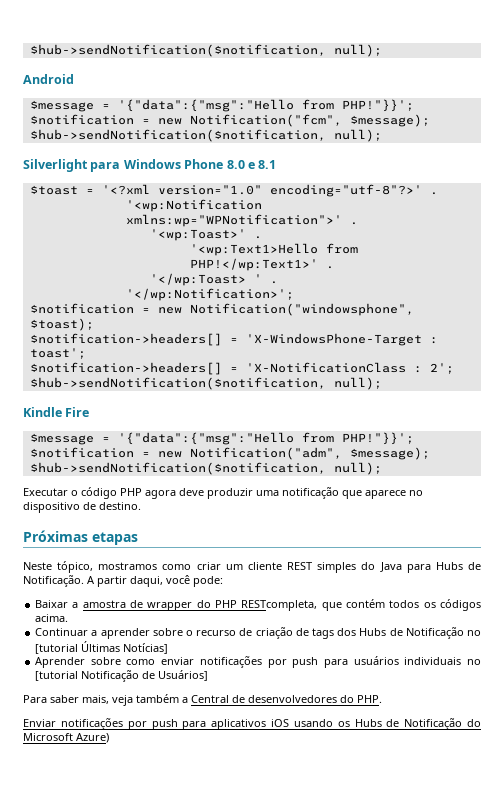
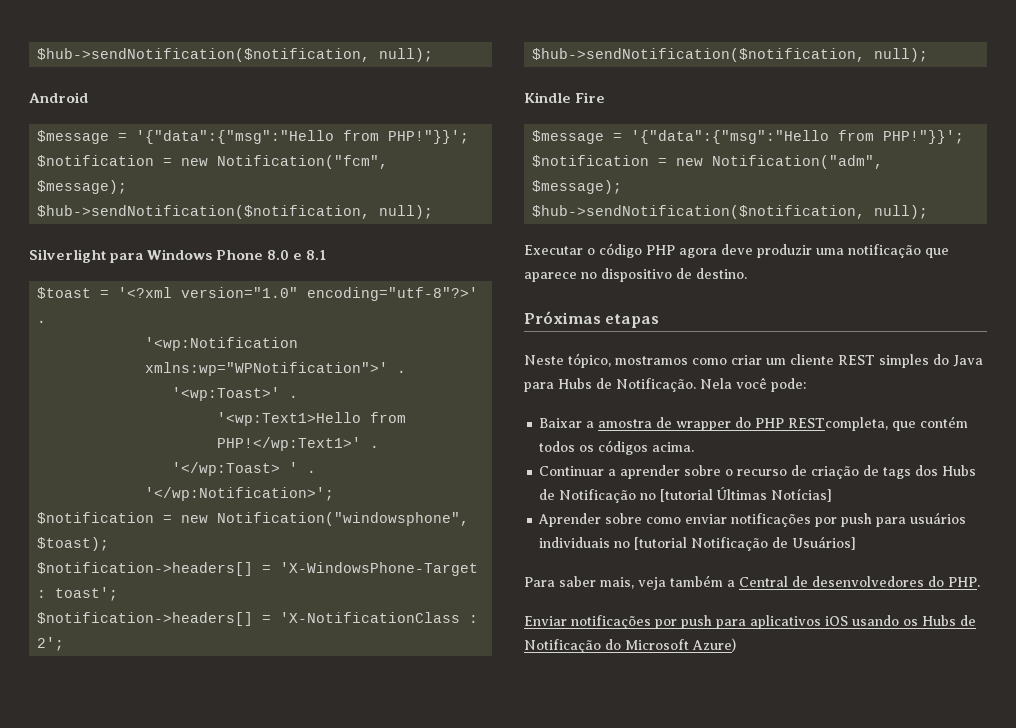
- A partir daqui, você pode:
+ Nela você pode:

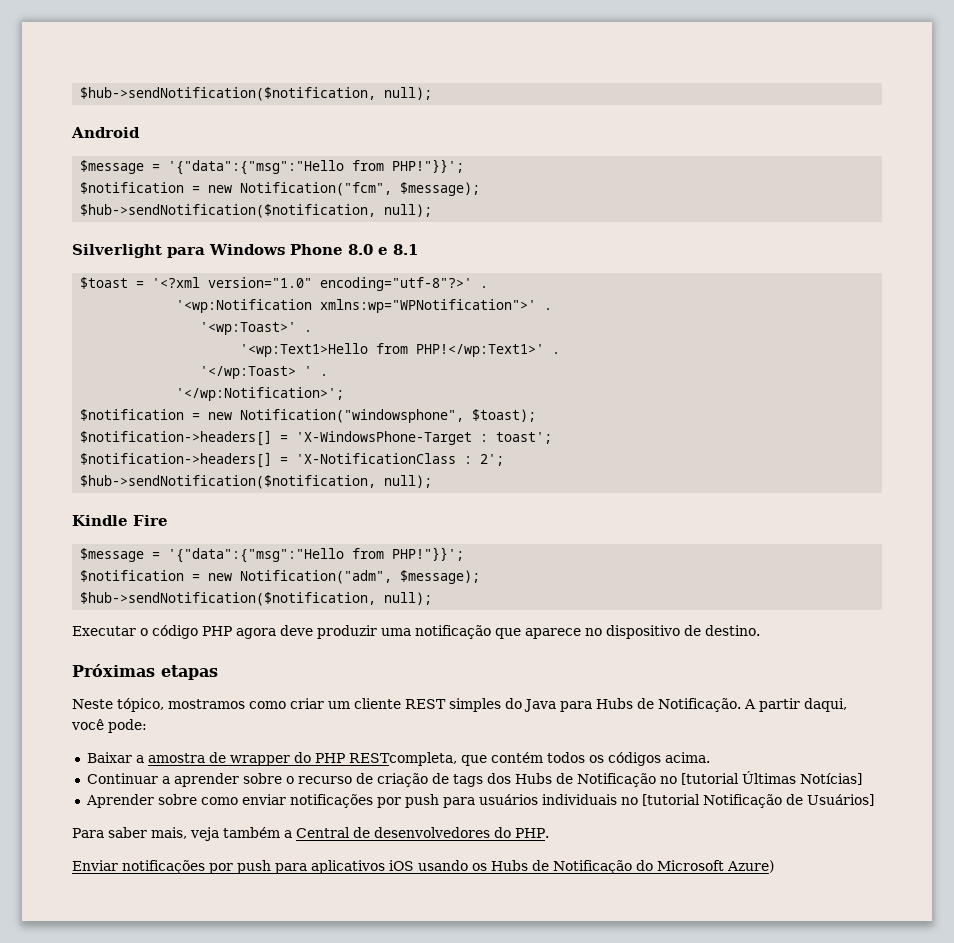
- Nela você pode:
+ A partir daqui, você pode:

